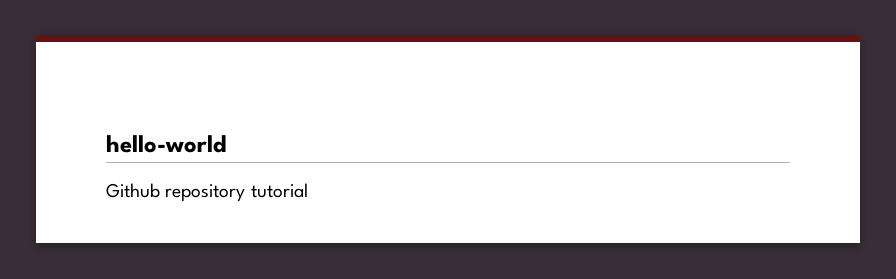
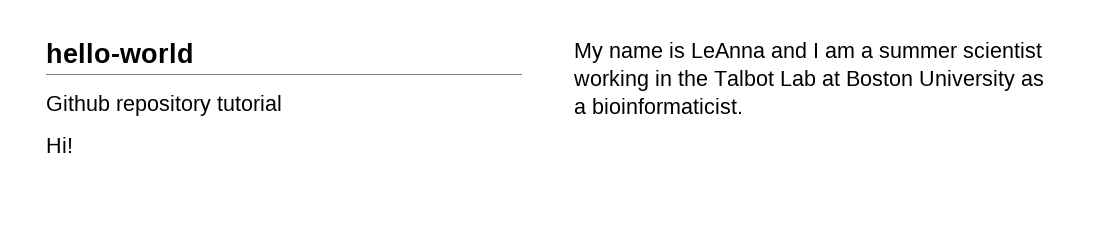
+ Hi!
+ My name is LeAnna and I am a summer scientist working in the Talbot Lab at Boston University as a bioinformaticist.

